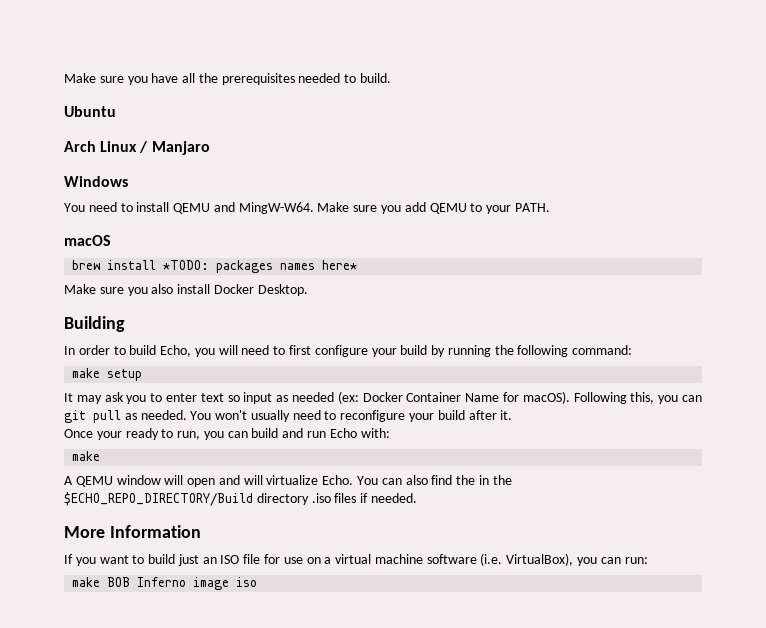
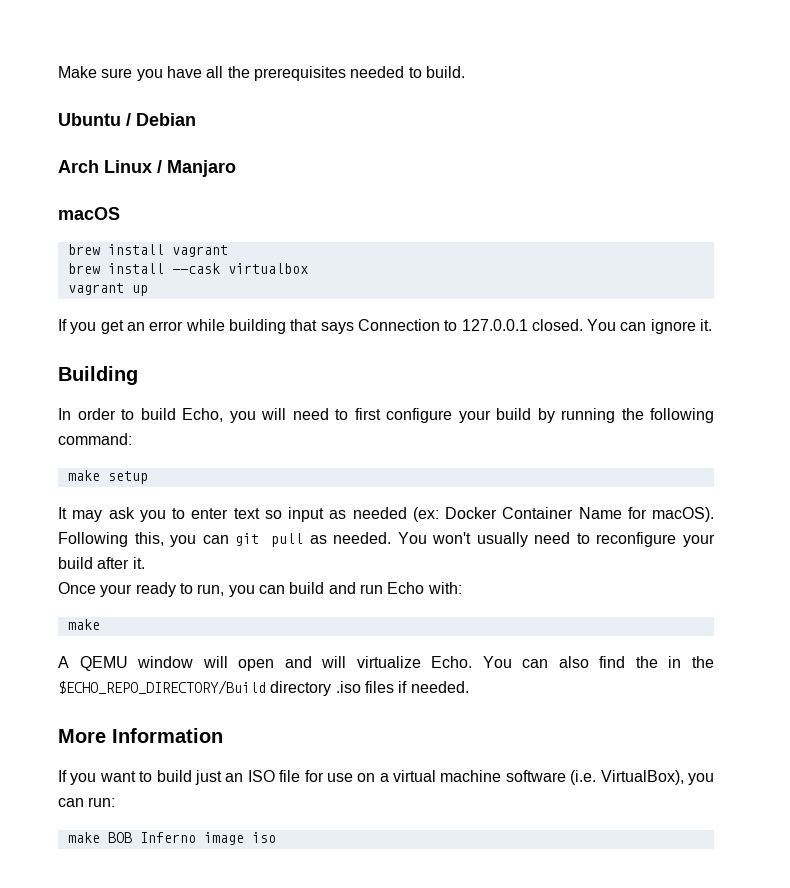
- Ubuntu
+ Ubuntu / Debian
- Windows
- You need to install QEMU and MingW-W64. Make sure you add QEMU to your PATH.
  macOS
- brew install *TODO: packages names here*
- Make sure you also install Docker Desktop.
+ brew install vagrant
+ brew install --cask virtualbox
+ vagrant up
+ If you get an error while building that says Connection to 127.0.0.1 closed. You can ignore it.

